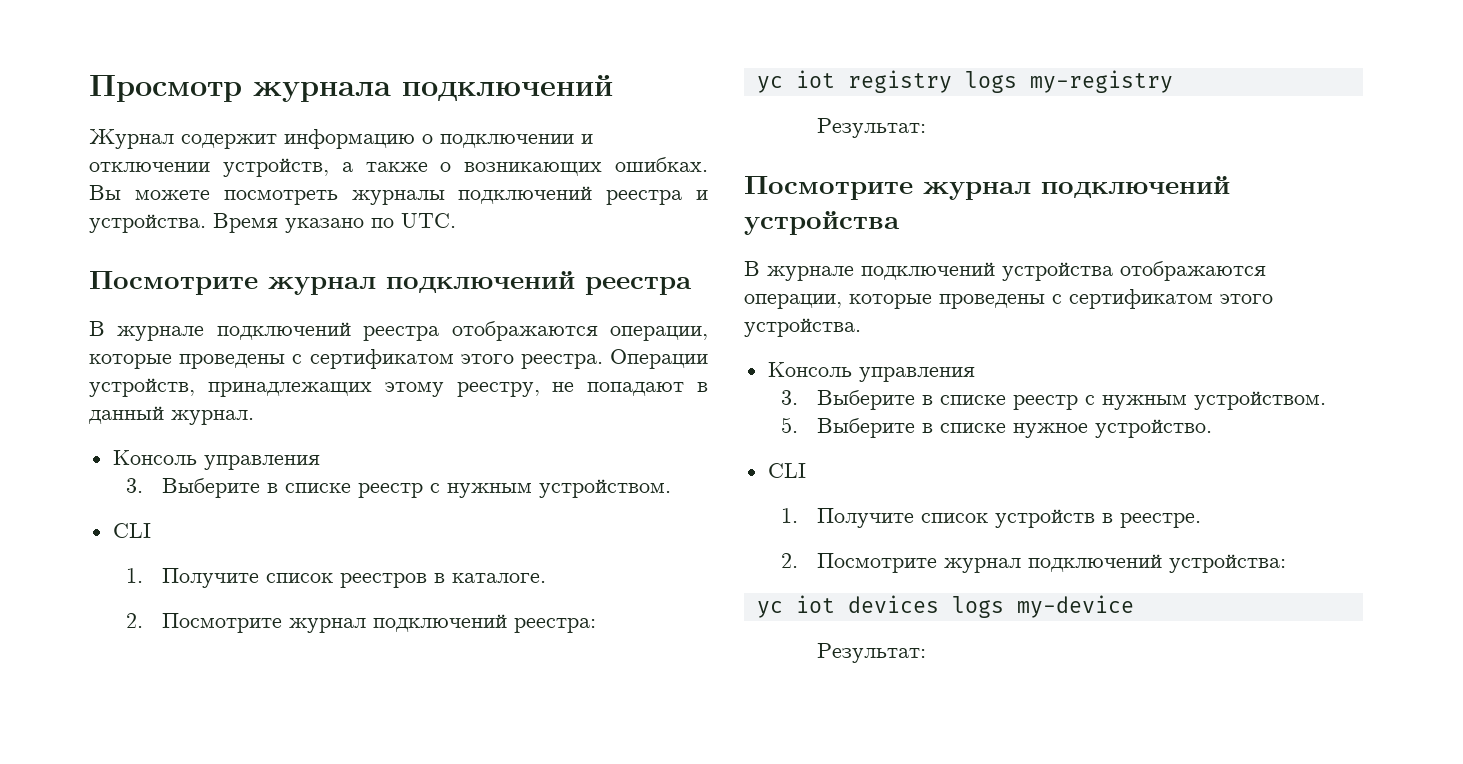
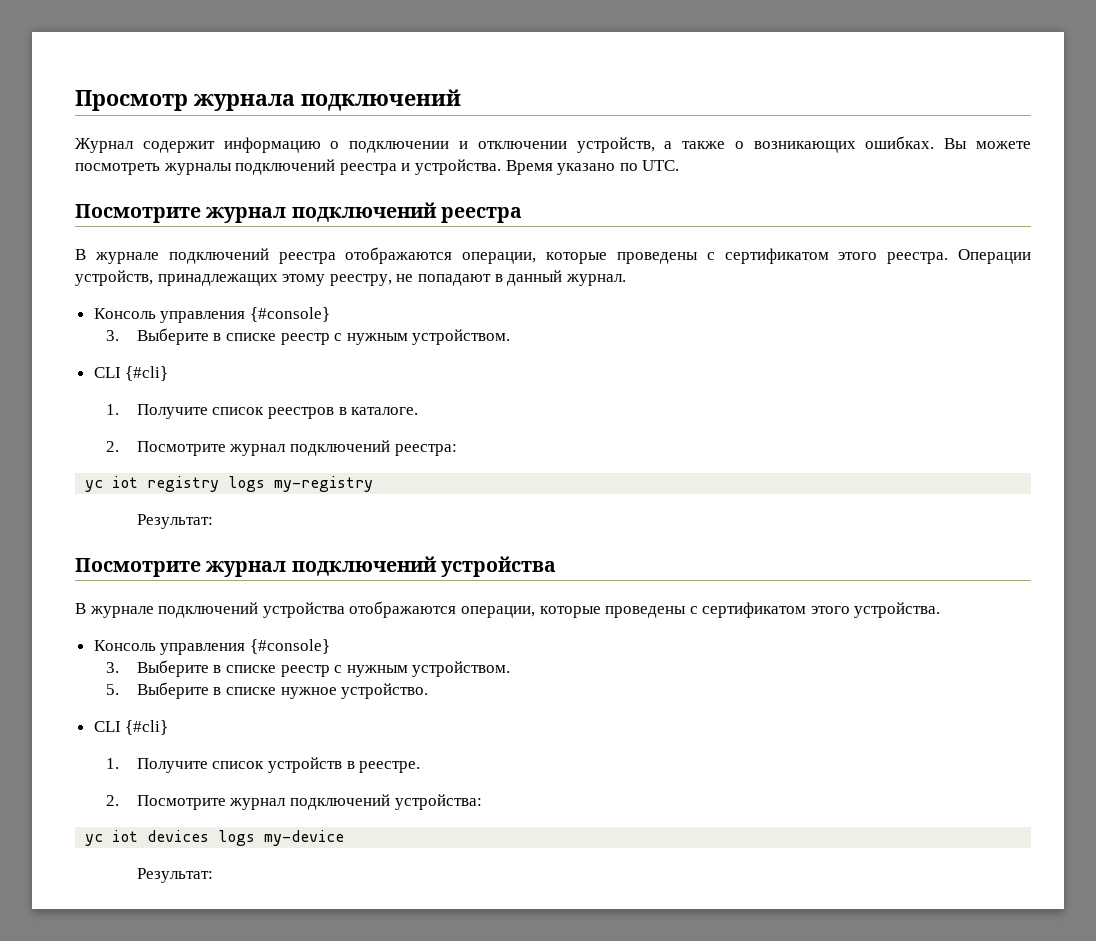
  Операции устройств, принадлежащих этому реестру, не попадают в данный журнал.
- Консоль управления
+ Консоль управления {#console}
  3. Выберите в списке реестр с нужным устройством.
- CLI
+ CLI {#cli}
  В журнале подключений устройства отображаются операции, которые проведены с сертификатом этого устройства.
- Консоль управления
+ Консоль управления {#console}
  5. Выберите в списке нужное устройство.
- CLI
+ CLI {#cli}

